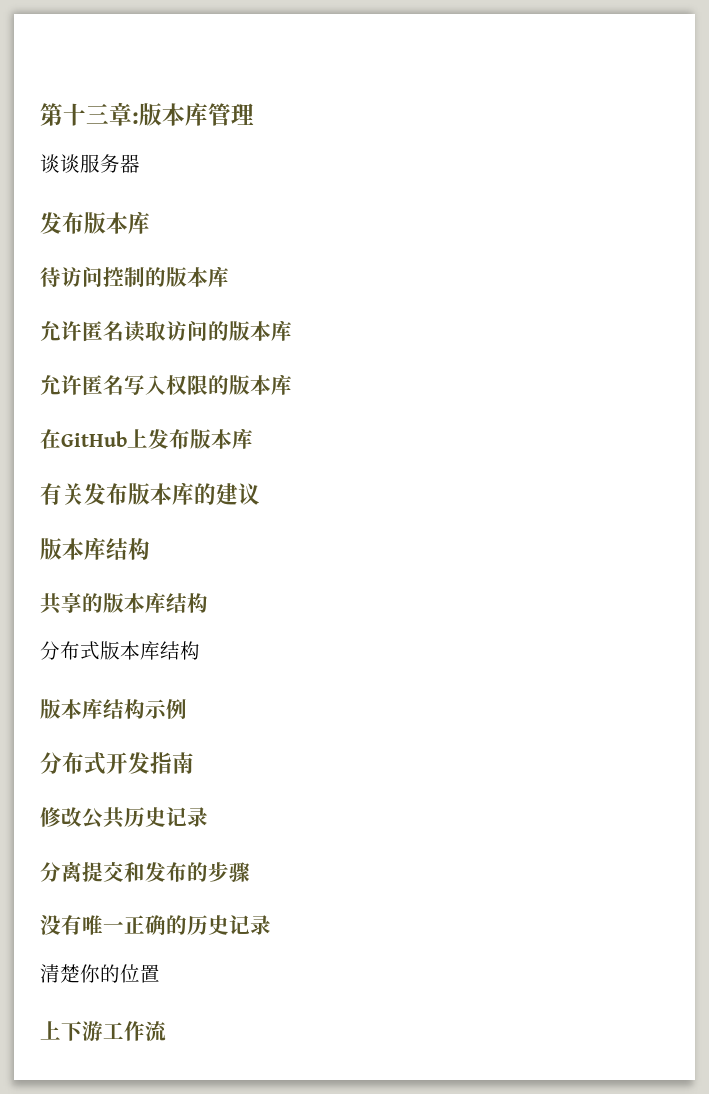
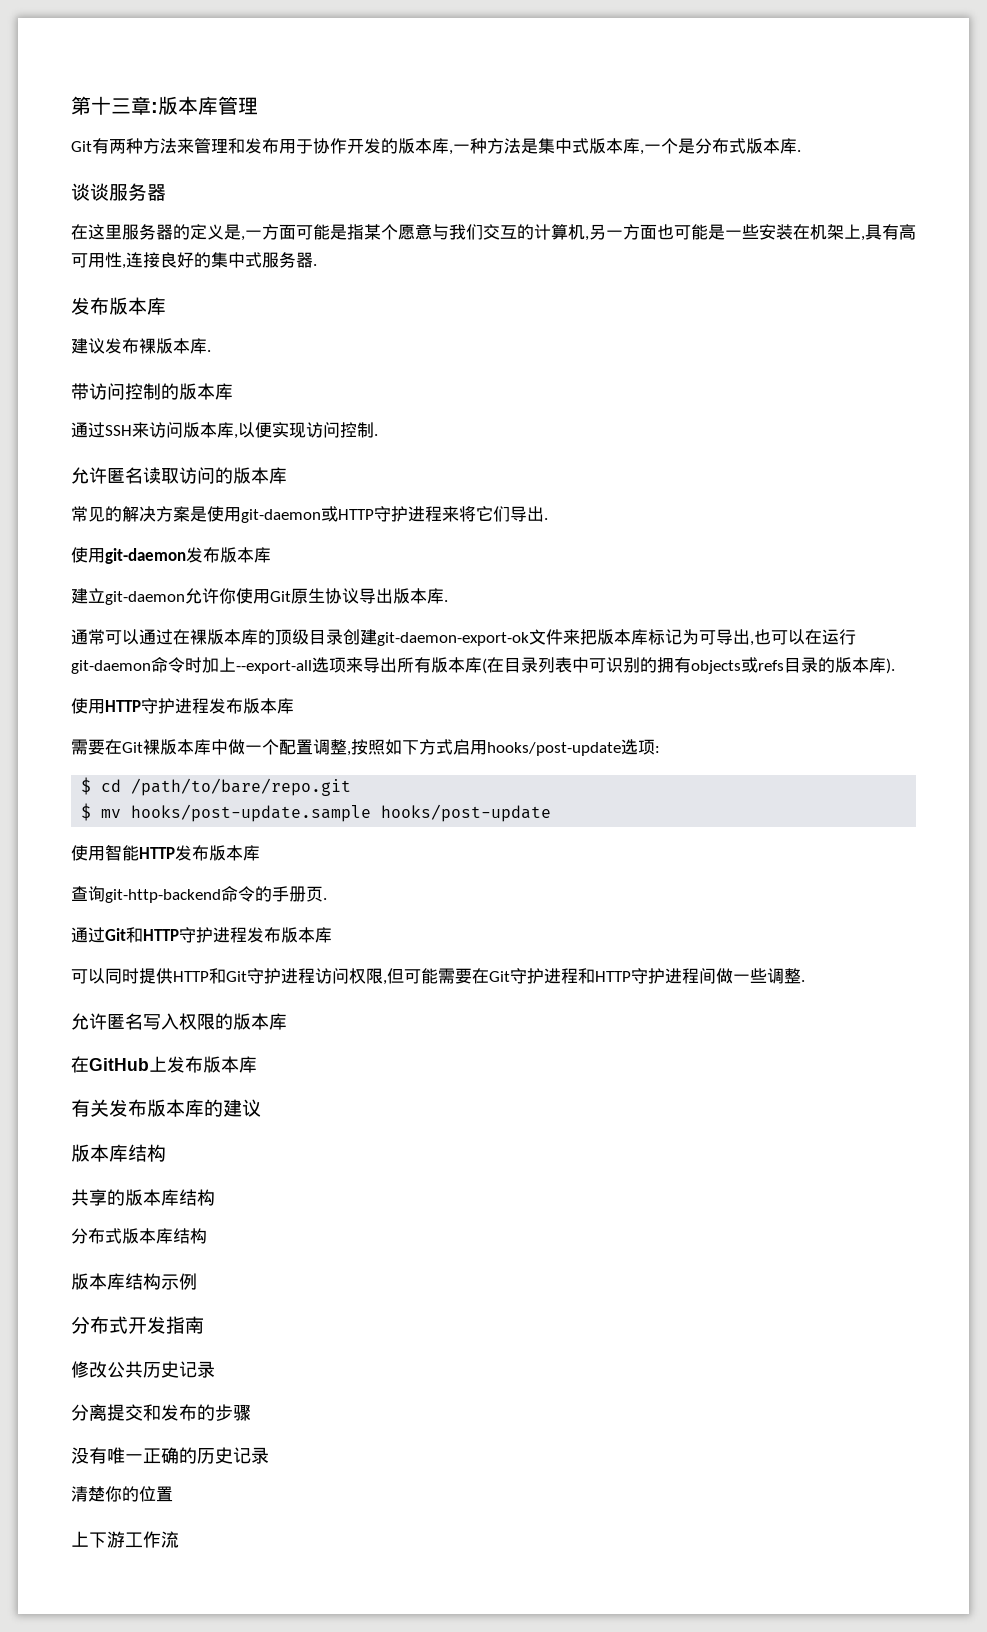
+ Git有两种方法来管理和发布用于协作开发的版本库,一种方法是集中式版本库,一个是分布式版本库.
  谈谈服务器
+ 在这里服务器的定义是,一方面可能是指某个愿意与我们交互的计算机,另一方面也可能是一些安装在机架上,具有高可用性,连接良好的集中式服务器.
  发布版本库
- 待访问控制的版本库
+ 建议发布裸版本库.
+ 带访问控制的版本库
+ 通过SSH来访问版本库,以便实现访问控制.
+ 常见的解决方案是使用git-daemon或HTTP守护进程来将它们导出.
+ 使用git-daemon发布版本库
+ 建立git-daemon允许你使用Git原生协议导出版本库.
+ 通常可以通过在裸版本库的顶级目录创建git-daemon-export-ok文件来把版本库标记为可导出,也可以在运行git-daemon命令时加上--export-all选项来导出所有版本库(在目录列表中可识别的拥有objects或refs目录的版本库).
+ 使用HTTP守护进程发布版本库
+ 需要在Git裸版本库中做一个配置调整,按照如下方式启用hooks/post-update选项:
+ $ cd /path/to/bare/repo.git
+ $ mv hooks/post-update.sample hooks/post-update
+ 使用智能HTTP发布版本库
+ 查询git-http-backend命令的手册页.
+ 通过Git和HTTP守护进程发布版本库
+ 可以同时提供HTTP和Git守护进程访问权限,但可能需要在Git守护进程和HTTP守护进程间做一些调整.

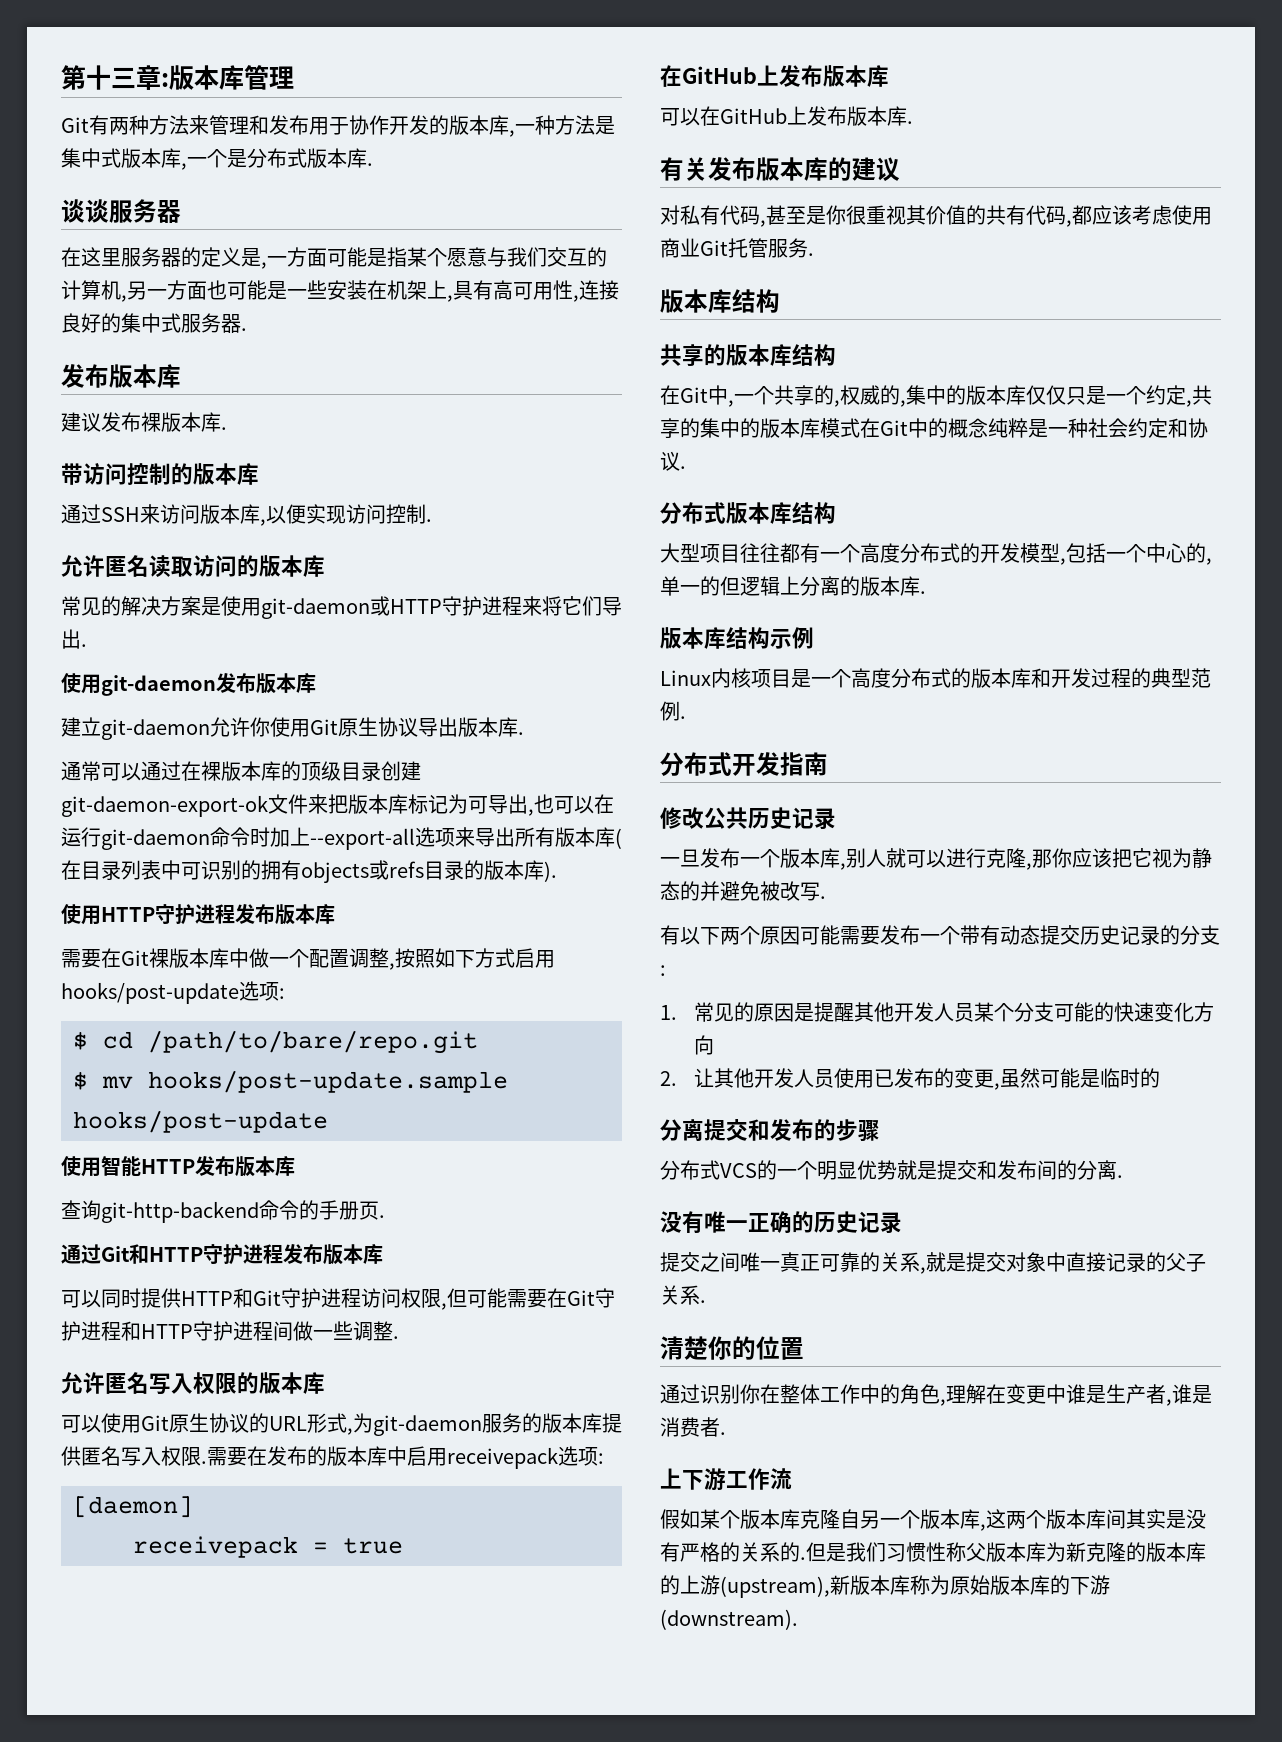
+ 可以使用Git原生协议的URL形式,为git-daemon服务的版本库提供匿名写入权限.需要在发布的版本库中启用receivepack选项:
+ [daemon]
+ receivepack = true
  在GitHub上发布版本库
+ 可以在GitHub上发布版本库.
+ 对私有代码,甚至是你很重视其价值的共有代码,都应该考虑使用商业Git托管服务.
+ 在Git中,一个共享的,权威的,集中的版本库仅仅只是一个约定,共享的集中的版本库模式在Git中的概念纯粹是一种社会约定和协议.
  分布式版本库结构
+ 大型项目往往都有一个高度分布式的开发模型,包括一个中心的,单一的但逻辑上分离的版本库.
  版本库结构示例
+ Linux内核项目是一个高度分布式的版本库和开发过程的典型范例.
+ 一旦发布一个版本库,别人就可以进行克隆,那你应该把它视为静态的并避免被改写.
+ 有以下两个原因可能需要发布一个带有动态提交历史记录的分支:
+ 1.常见的原因是提醒其他开发人员某个分支可能的快速变化方向
+ 2.让其他开发人员使用已发布的变更,虽然可能是临时的
+ 分布式VCS的一个明显优势就是提交和发布间的分离.
+ 提交之间唯一真正可靠的关系,就是提交对象中直接记录的父子关系.
  清楚你的位置
+ 通过识别你在整体工作中的角色,理解在变更中谁是生产者,谁是消费者.
  上下游工作流
+ 假如某个版本库克隆自另一个版本库,这两个版本库间其实是没有严格的关系的.但是我们习惯性称父版本库为新克隆的版本库的上游(upstream),新版本库称为原始版本库的下游(downstream).

